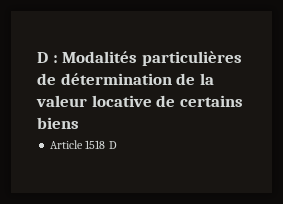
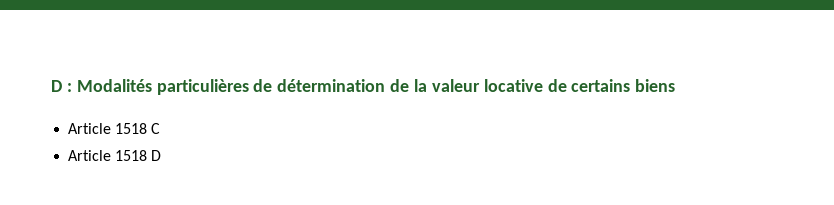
+ Article 1518 C

